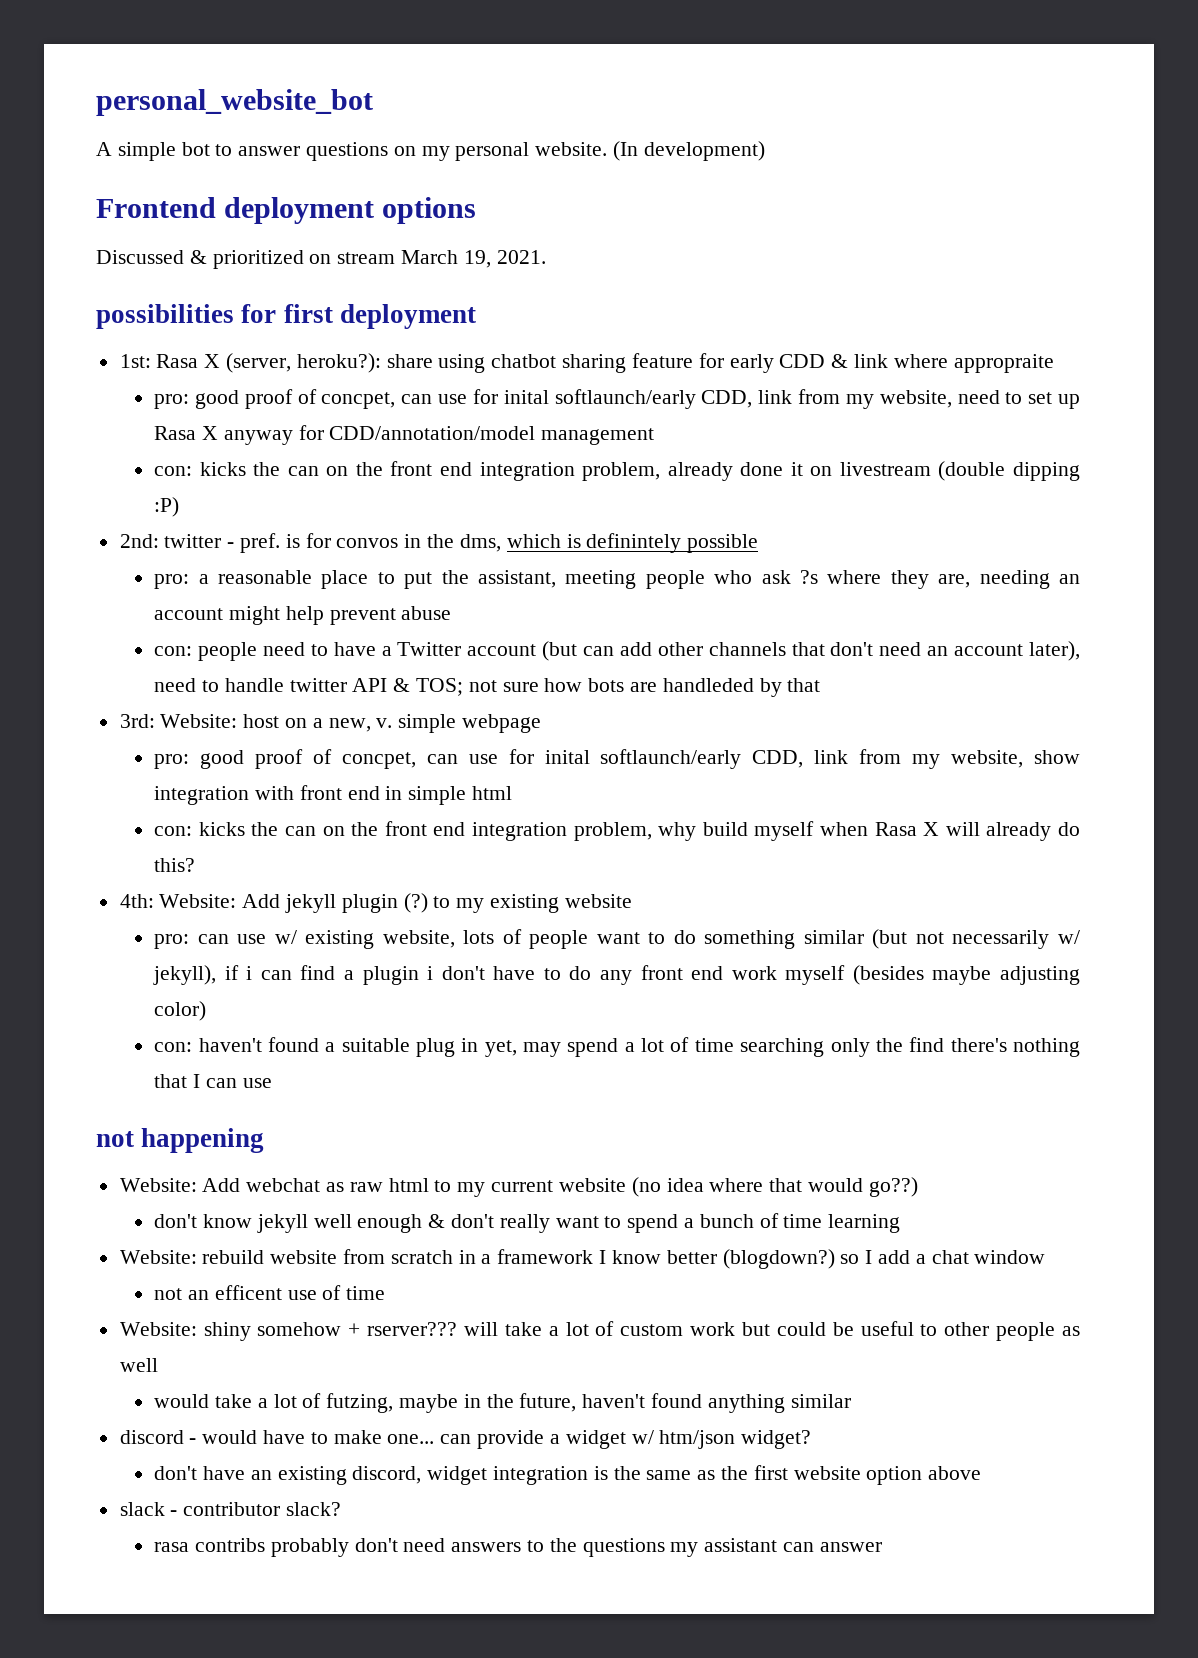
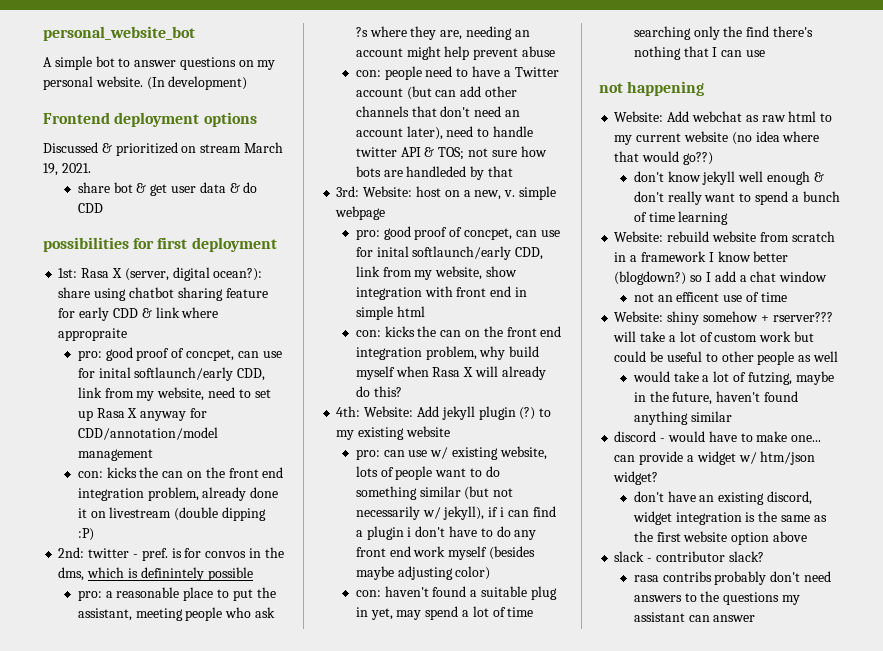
+ share bot & get user data & do CDD
- 1st: Rasa X (server, heroku?): share using chatbot sharing feature for early CDD & link where appropraite
+ 1st: Rasa X (server, digital ocean?): share using chatbot sharing feature for early CDD & link where appropraite

